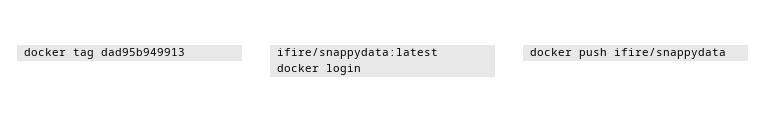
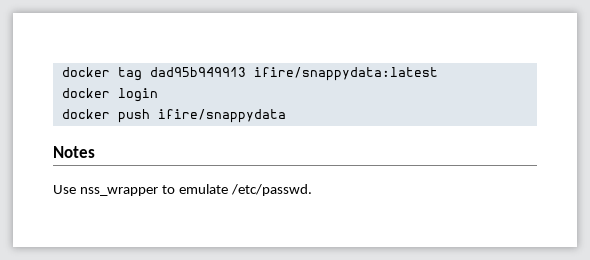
+ Notes
+ Use nss_wrapper to emulate /etc/passwd.

